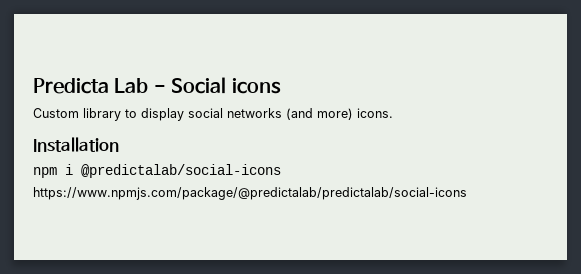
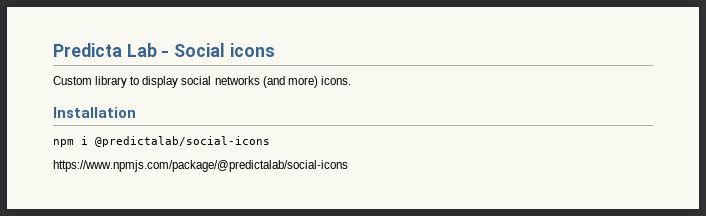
- https://www.npmjs.com/package/@predictalab/predictalab/social-icons
+ https://www.npmjs.com/package/@predictalab/social-icons

